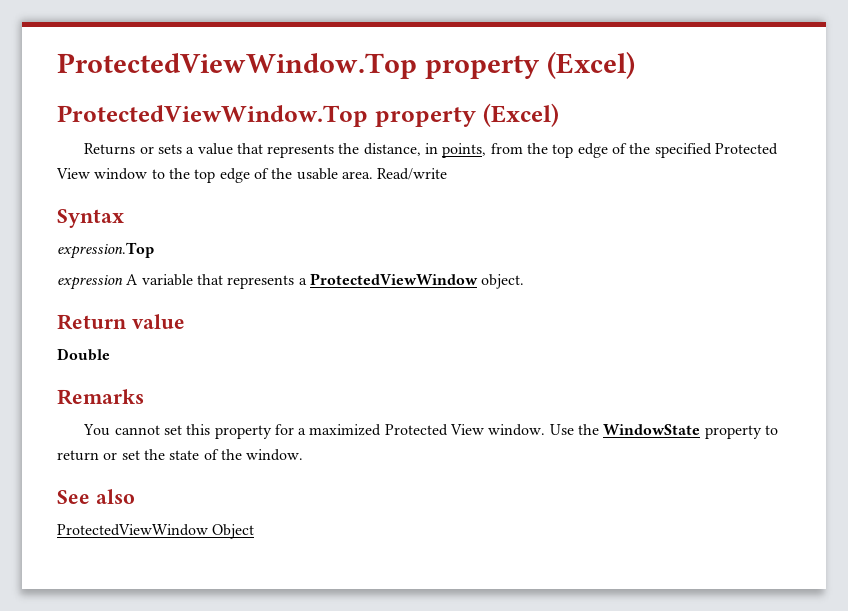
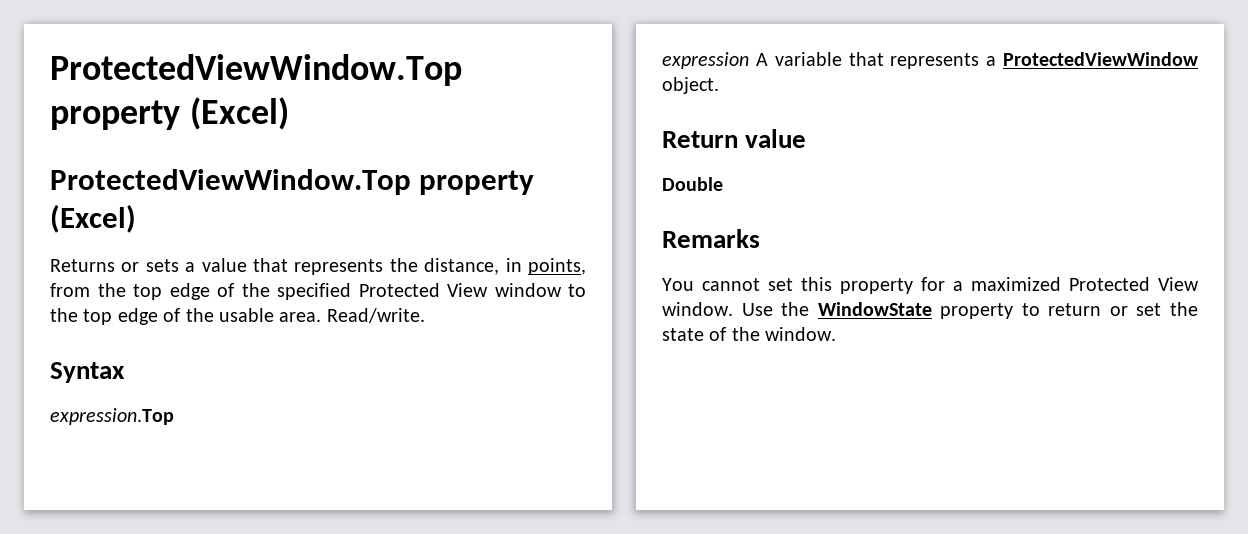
- Read/write
+ Read/write.
- See also
- ProtectedViewWindow Object

